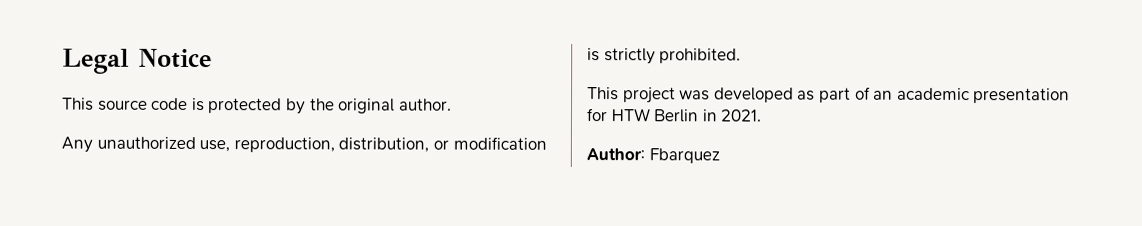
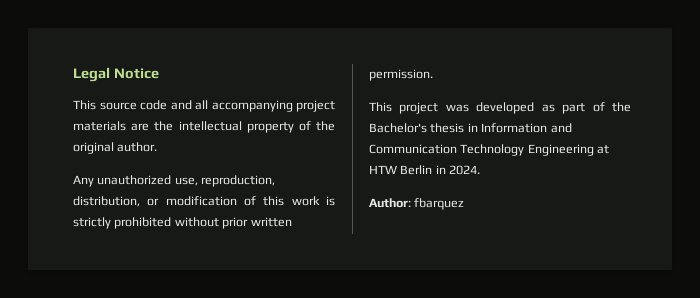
- This source code is protected by the original author.
+ This source code and all accompanying project materials are the intellectual property of the original author.
- Any unauthorized use, reproduction, distribution, or modification is strictly prohibited.
+ Any unauthorized use, reproduction, distribution, or modification of this work is strictly prohibited without prior written permission.
- This project was developed as part of an academic presentation for HTW Berlin in 2021.
+ This project was developed as part of the Bachelor's thesis in Information and Communication Technology Engineering at HTW Berlin in 2024.
- Author: Fbarquez
+ Author: fbarquez

